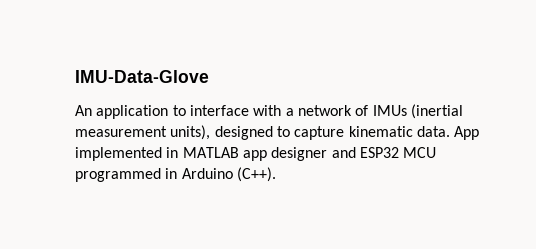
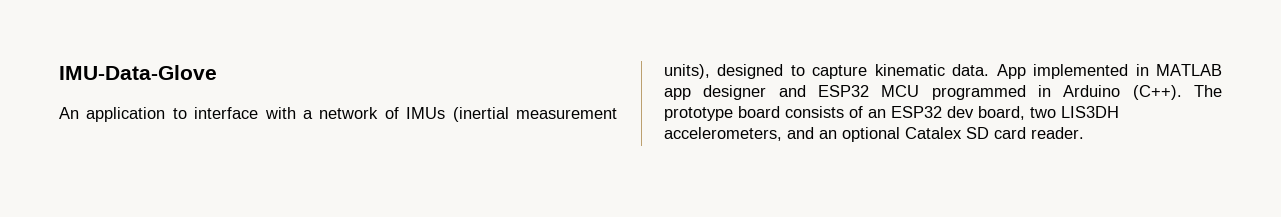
+ The prototype board consists of an ESP32 dev board, two LIS3DH accelerometers, and an optional Catalex SD card reader.

